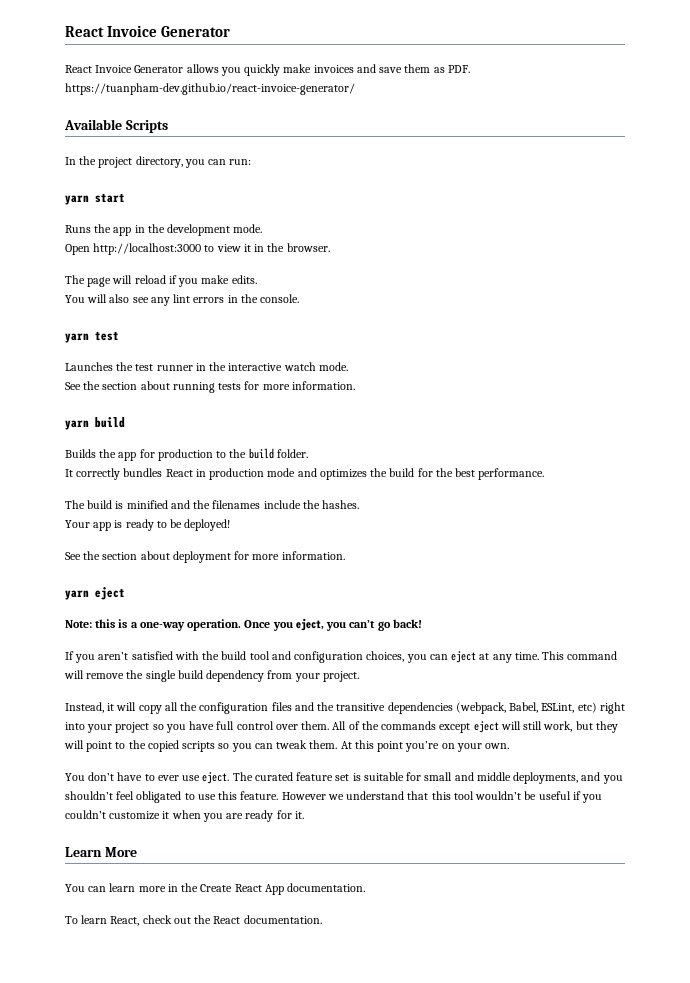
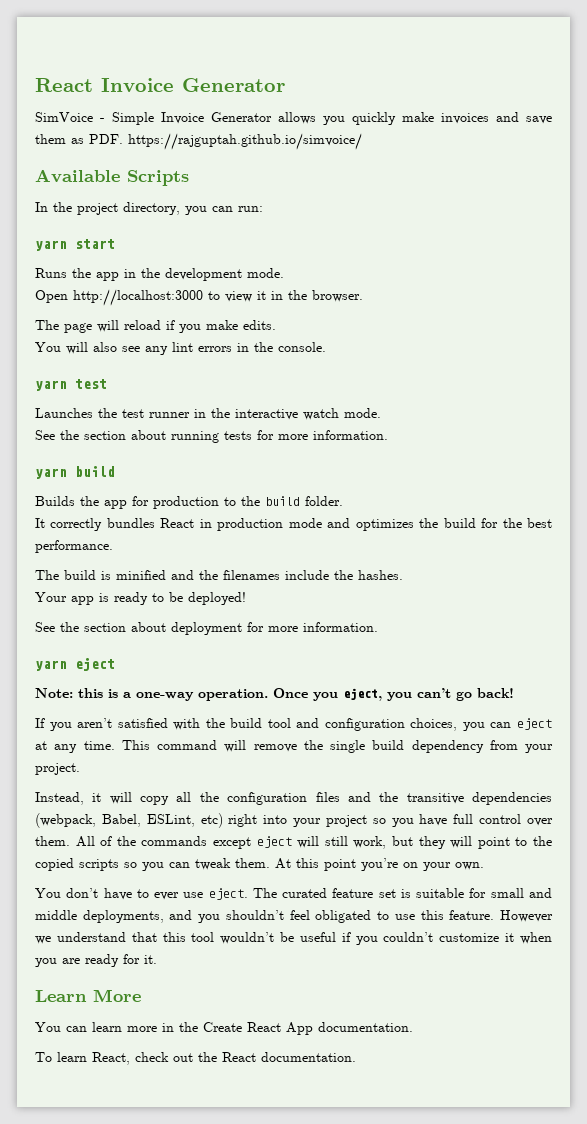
- React Invoice Generator allows you quickly make invoices and save them as PDF. https://tuanpham-dev.github.io/react-invoice-generator/
+ SimVoice - Simple Invoice Generator allows you quickly make invoices and save them as PDF. https://rajguptah.github.io/simvoice/

